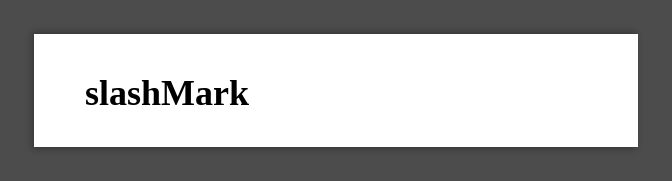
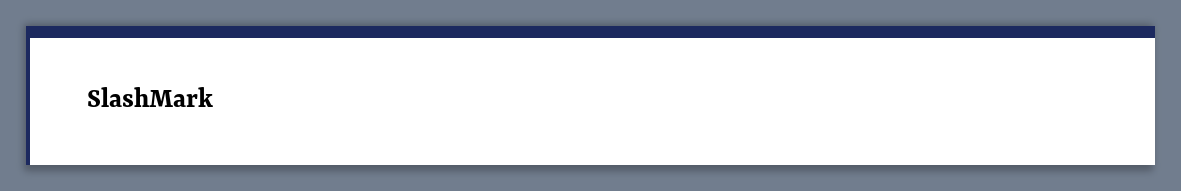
- slashMark
+ SlashMark

